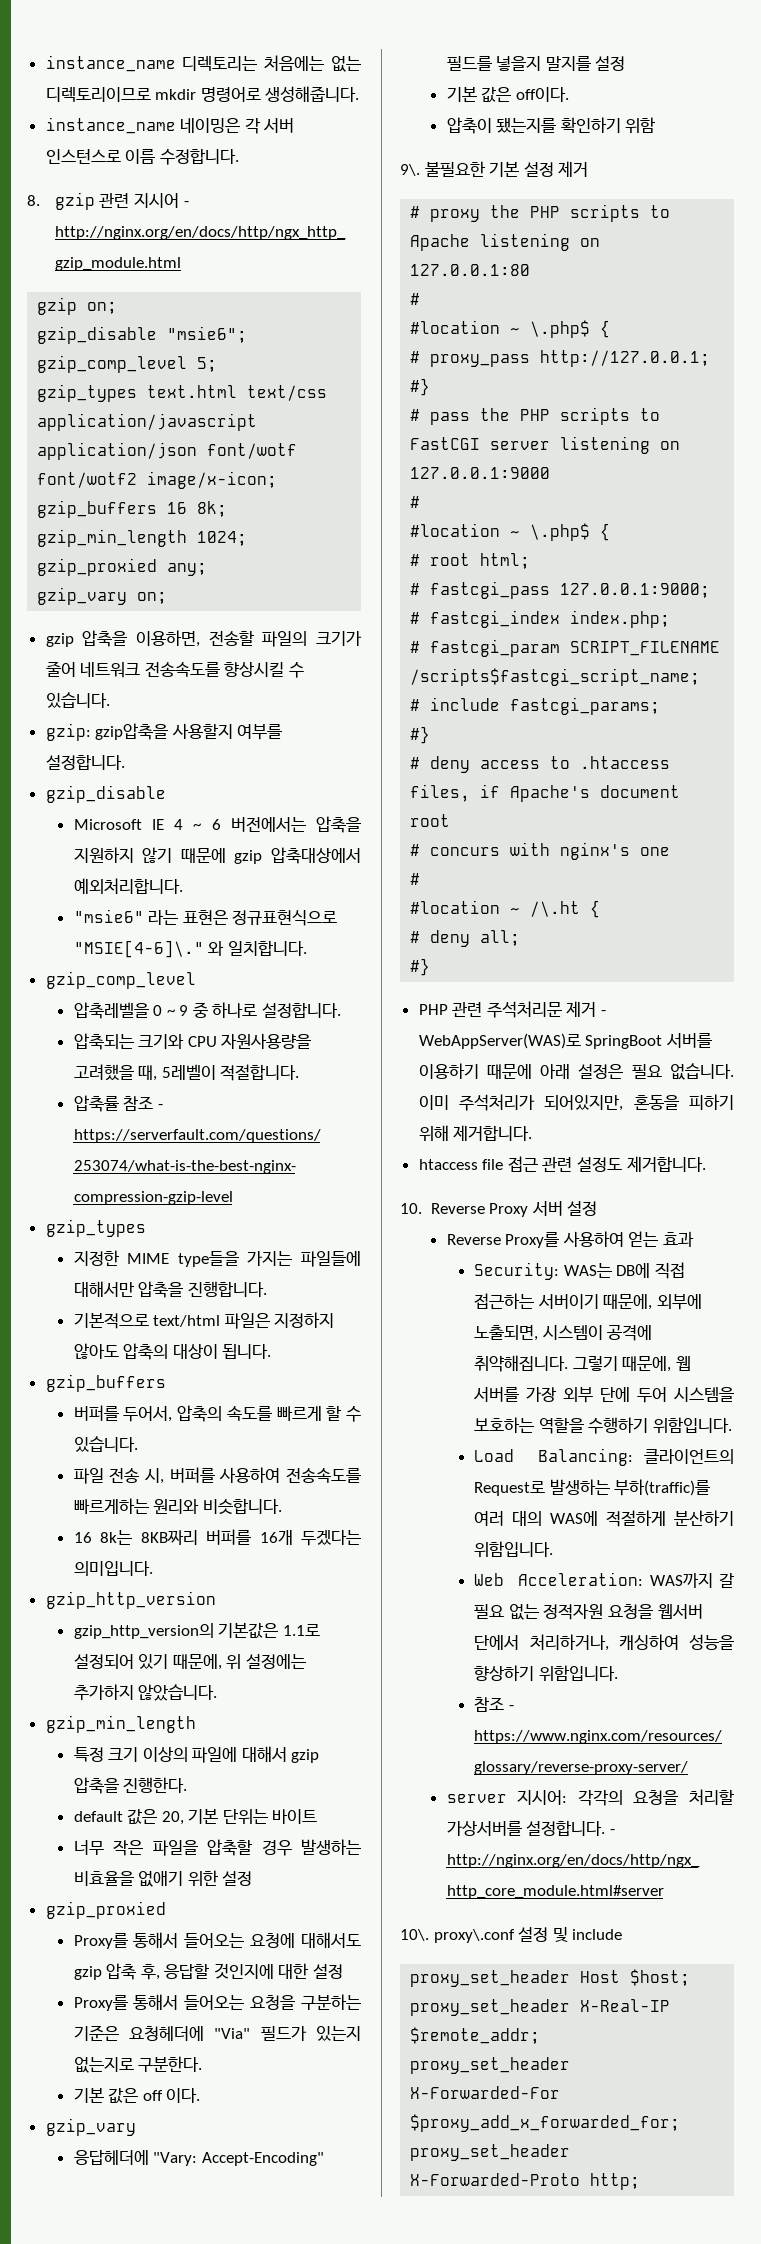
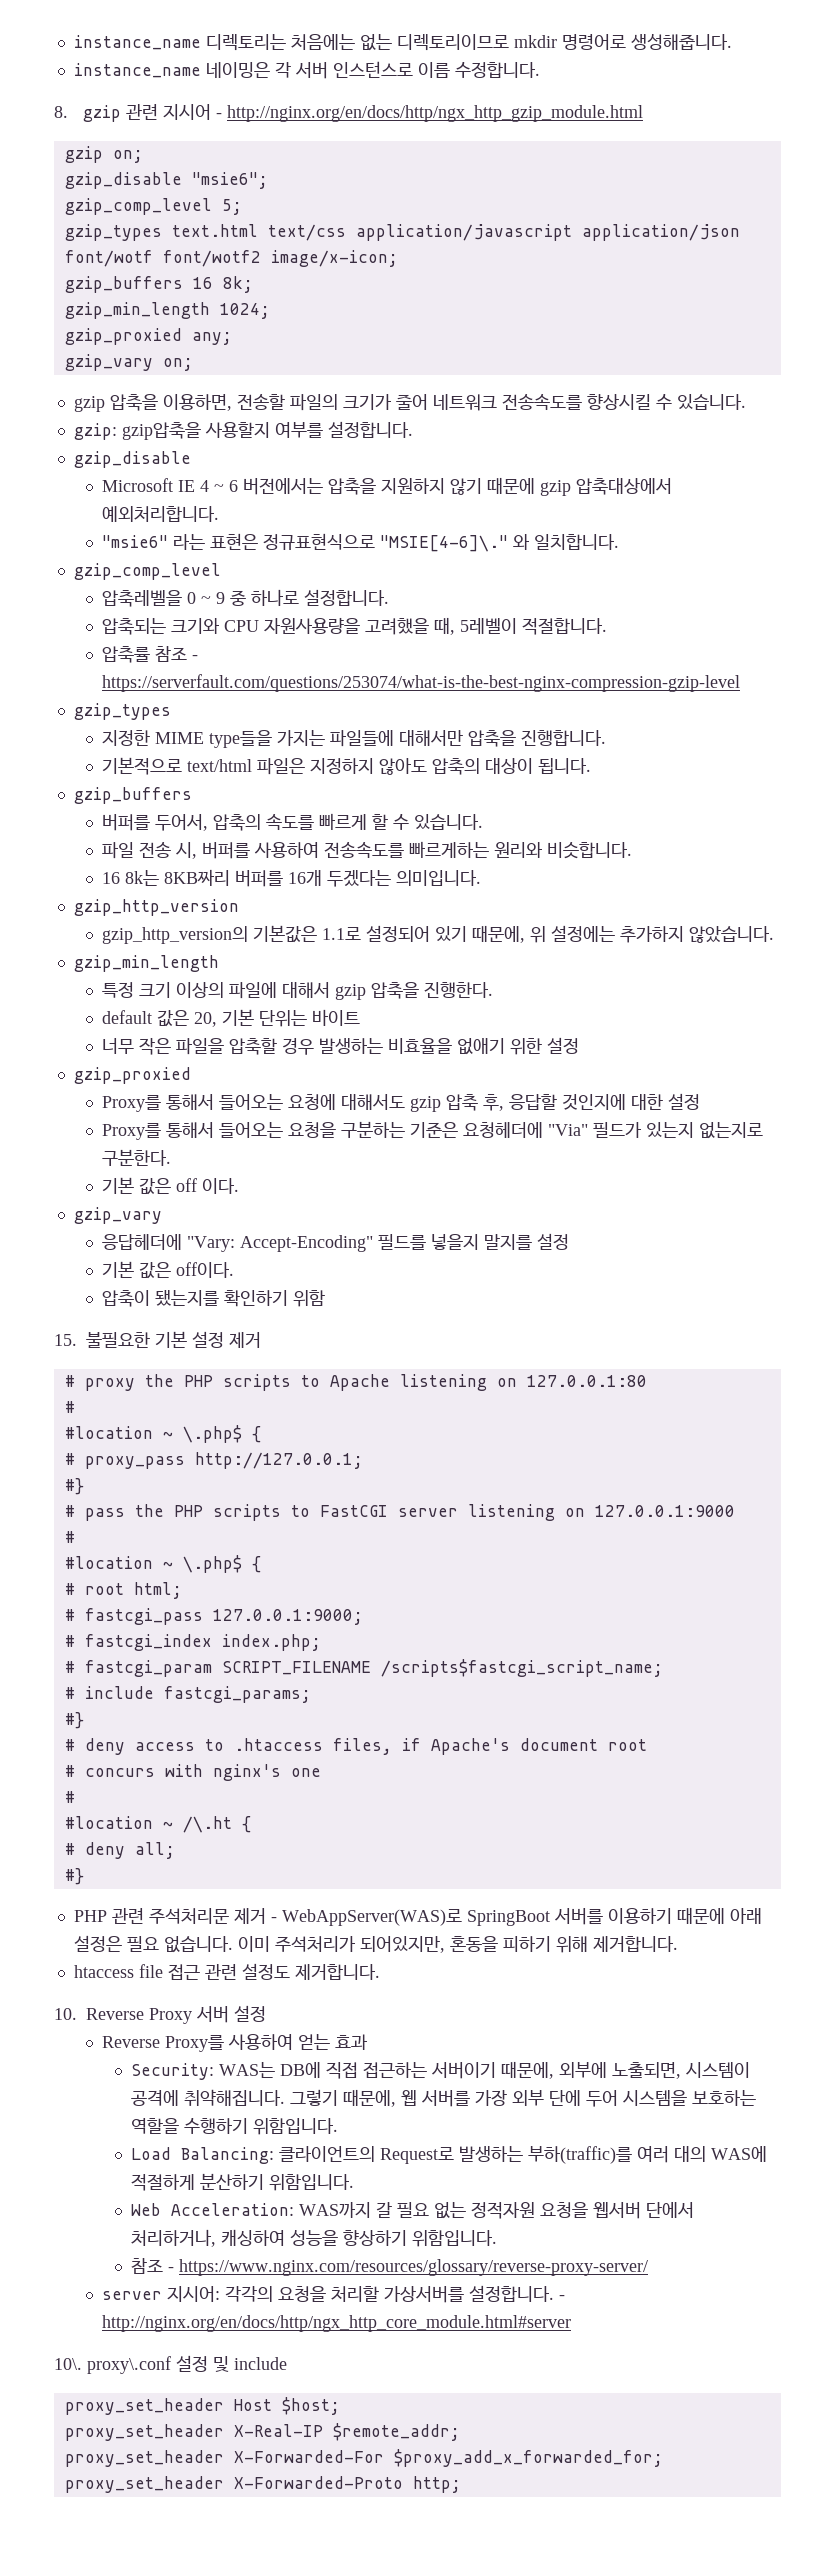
- 9\. 불필요한 기본 설정 제거
+ 15. 불필요한 기본 설정 제거

